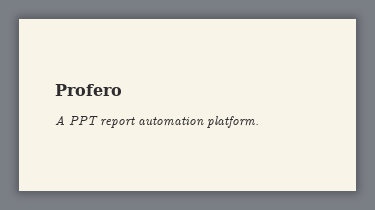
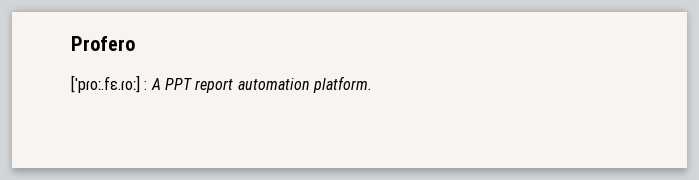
- A PPT report automation platform.
+ [ˈpɾoː.fɛ.ɾoː] : A PPT report automation platform.

